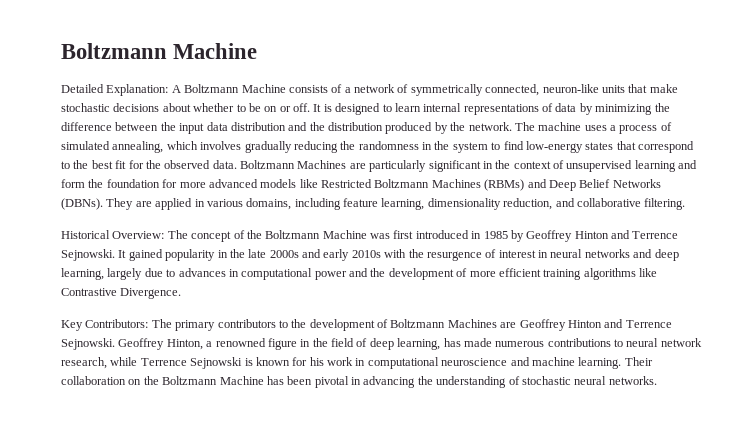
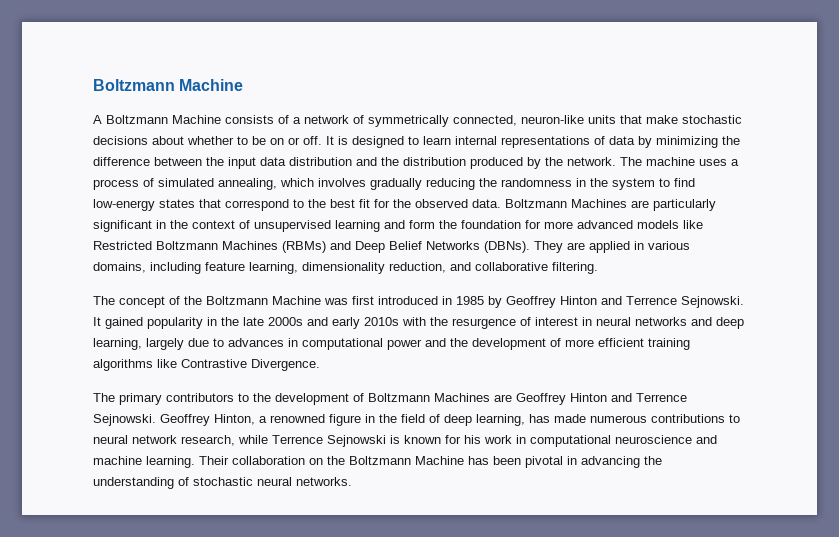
- Detailed Explanation: A Boltzmann Machine consists of a network of symmetrically connected, neuron-like units that make stochastic decisions about whether to be on or off.
+ A Boltzmann Machine consists of a network of symmetrically connected, neuron-like units that make stochastic decisions about whether to be on or off.
- Historical Overview: The concept of the Boltzmann Machine was first introduced in 1985 by Geoffrey Hinton and Terrence Sejnowski.
+ The concept of the Boltzmann Machine was first introduced in 1985 by Geoffrey Hinton and Terrence Sejnowski.
- Key Contributors: The primary contributors to the development of Boltzmann Machines are Geoffrey Hinton and Terrence Sejnowski.
+ The primary contributors to the development of Boltzmann Machines are Geoffrey Hinton and Terrence Sejnowski.

